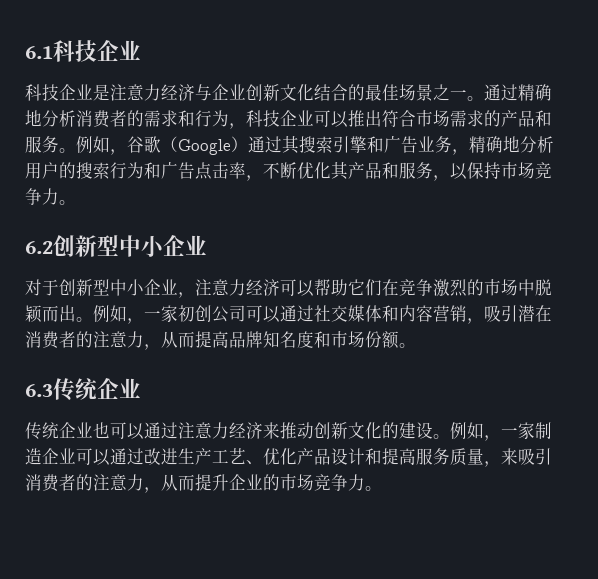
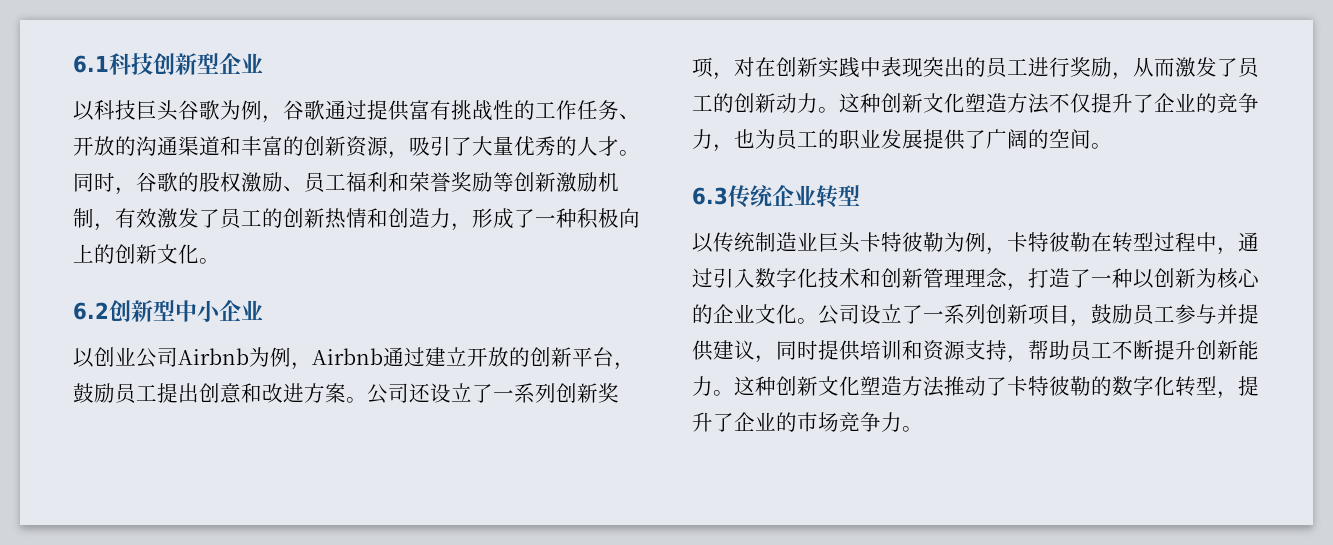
- 6.1科技企业
- 科技企业是注意力经济与企业创新文化结合的最佳场景之一。通过精确地分析消费者的需求和行为，科技企业可以推出符合市场需求的产品和服务。例如，谷歌（Google）通过其搜索引擎和广告业务，精确地分析用户的搜索行为和广告点击率，不断优化其产品和服务，以保持市场竞争力。
+ 6.1科技创新型企业
+ 以科技巨头谷歌为例，谷歌通过提供富有挑战性的工作任务、开放的沟通渠道和丰富的创新资源，吸引了大量优秀的人才。同时，谷歌的股权激励、员工福利和荣誉奖励等创新激励机制，有效激发了员工的创新热情和创造力，形成了一种积极向上的创新文化。
- 对于创新型中小企业，注意力经济可以帮助它们在竞争激烈的市场中脱颖而出。例如，一家初创公司可以通过社交媒体和内容营销，吸引潜在消费者的注意力，从而提高品牌知名度和市场份额。
- 6.3传统企业
- 传统企业也可以通过注意力经济来推动创新文化的建设。例如，一家制造企业可以通过改进生产工艺、优化产品设计和提高服务质量，来吸引消费者的注意力，从而提升企业的市场竞争力。
+ 以创业公司Airbnb为例，Airbnb通过建立开放的创新平台，鼓励员工提出创意和改进方案。公司还设立了一系列创新奖项，对在创新实践中表现突出的员工进行奖励，从而激发了员工的创新动力。这种创新文化塑造方法不仅提升了企业的竞争力，也为员工的职业发展提供了广阔的空间。
+ 6.3传统企业转型
+ 以传统制造业巨头卡特彼勒为例，卡特彼勒在转型过程中，通过引入数字化技术和创新管理理念，打造了一种以创新为核心的企业文化。公司设立了一系列创新项目，鼓励员工参与并提供建议，同时提供培训和资源支持，帮助员工不断提升创新能力。这种创新文化塑造方法推动了卡特彼勒的数字化转型，提升了企业的市场竞争力。

